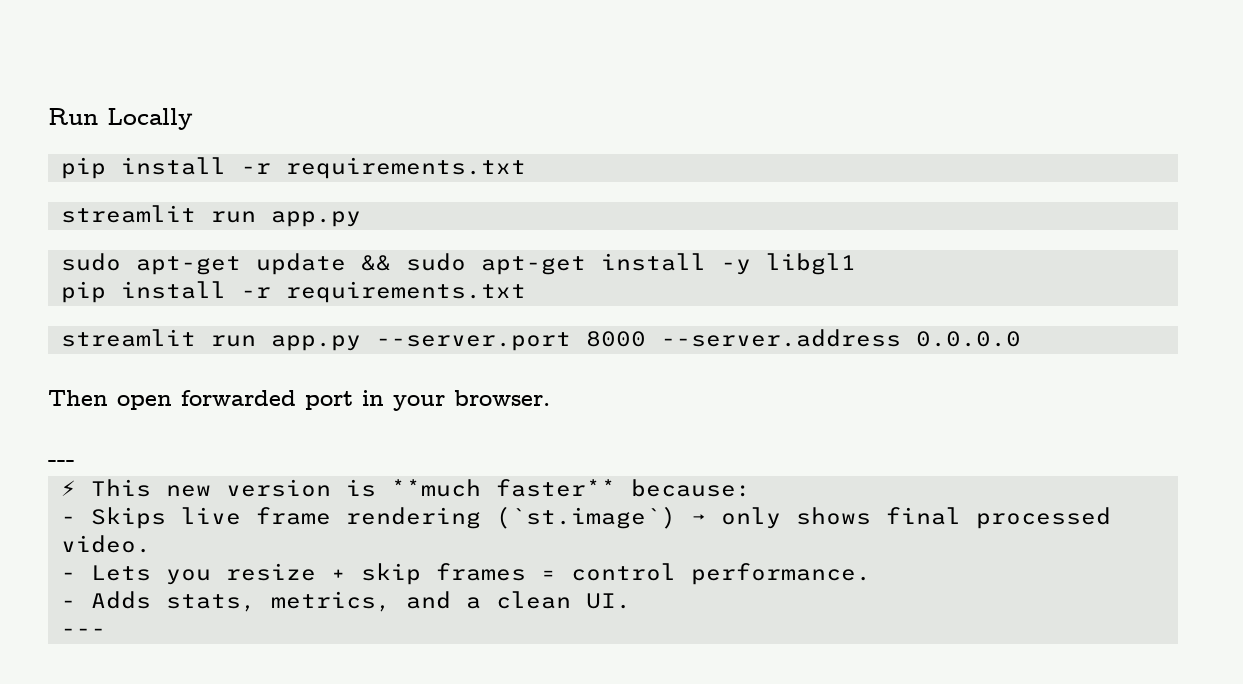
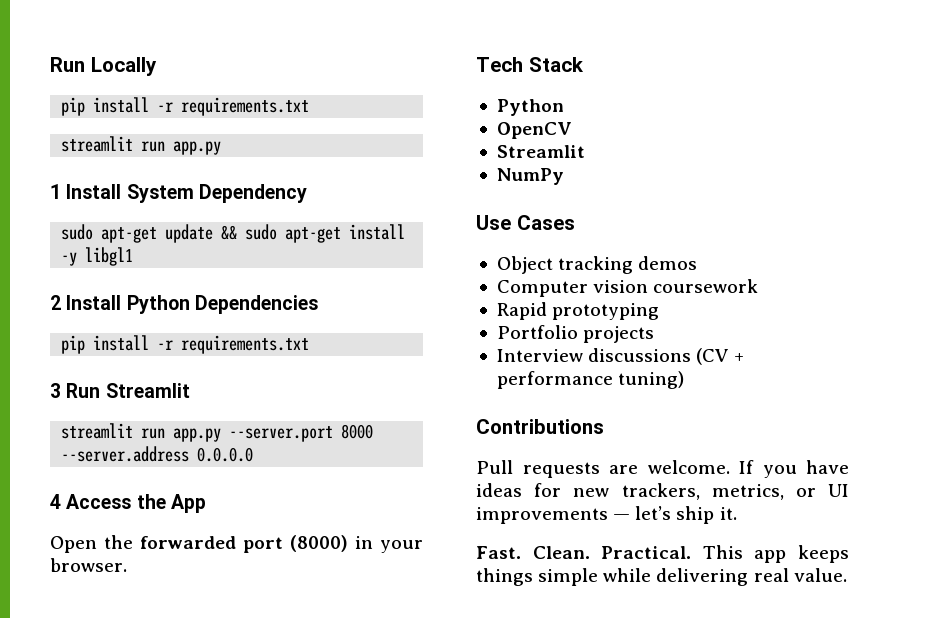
+ 1 Install System Dependency
  sudo apt-get update && sudo apt-get install -y libgl1
+ 2 Install Python Dependencies
  pip install -r requirements.txt
+ 3 Run Streamlit
- Then open forwarded port in your browser.
- ---
- ⚡ This new version is **much faster** because:
- - Skips live frame rendering (`st.image`) → only shows final processed video.
- - Lets you resize + skip frames = control performance.
- - Adds stats, metrics, and a clean UI.
- ---
+ 4 Access the App
+ Open the forwarded port (8000) in your browser.
+ Tech Stack
+ Python
+ OpenCV
+ Streamlit
+ NumPy
+ Use Cases
+ Object tracking demos
+ Computer vision coursework
+ Rapid prototyping
+ Portfolio projects
+ Interview discussions (CV + performance tuning)
+ Contributions
+ Pull requests are welcome. If you have ideas for new trackers, metrics, or UI improvements — let’s ship it.
+ Fast. Clean. Practical. This app keeps things simple while delivering real value.

